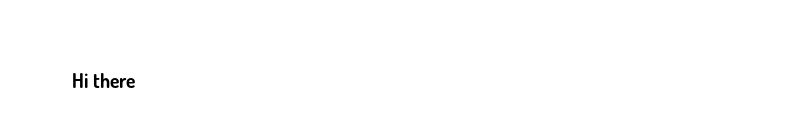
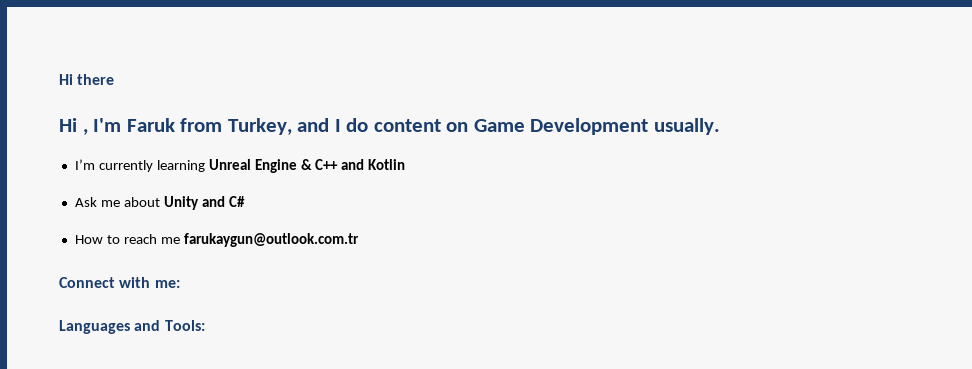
+ Hi , I'm Faruk from Turkey, and I do content on Game Development usually.
+ I’m currently learning Unreal Engine & C++ and Kotlin
+ Ask me about Unity and C#
+ How to reach me farukaygun@outlook.com.tr
+ Connect with me:
+ Languages and Tools:

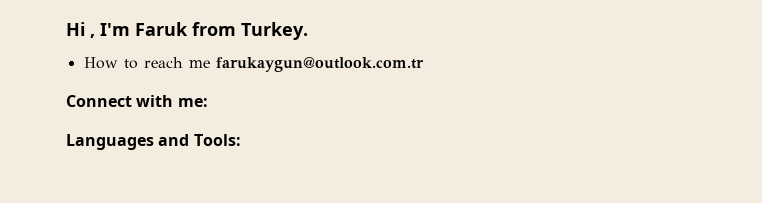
- Hi there
- Hi , I'm Faruk from Turkey, and I do content on Game Development usually.
- I’m currently learning Unreal Engine & C++ and Kotlin
- Ask me about Unity and C#
+ Hi , I'm Faruk from Turkey.

